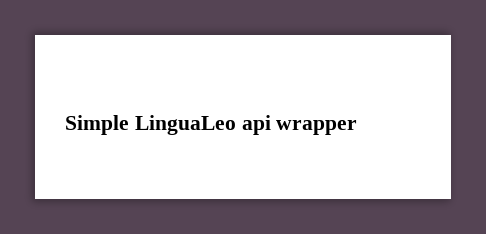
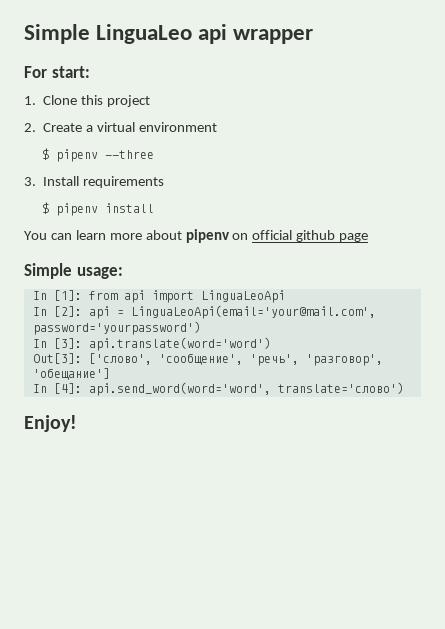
+ For start:
+ 1. Clone this project
+ 2. Create a virtual environment
+ $ pipenv --three
+ 3. Install requirements
+ $ pipenv install
+ You can learn more about pipenv on official github page
+ Simple usage:
+ In [1]: from api import LinguaLeoApi
+ In [2]: api = LinguaLeoApi(email='your@mail.com', password='yourpassword')
+ In [3]: api.translate(word='word')
+ Out[3]: ['слово', 'сообщение', 'речь', 'разговор', 'обещание']
+ In [4]: api.send_word(word='word', translate='слово')
+ Enjoy!

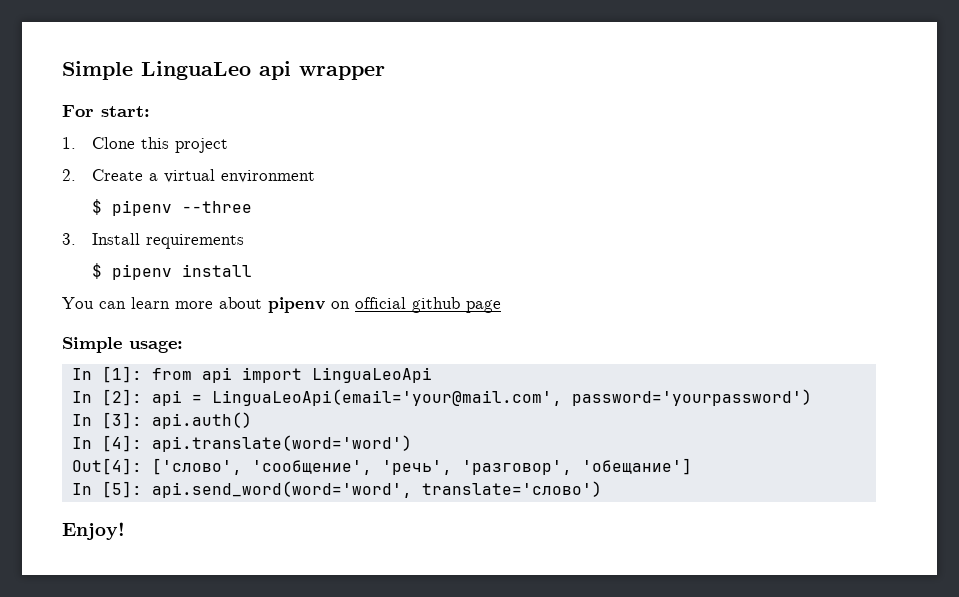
- In [3]: api.translate(word='word')
+ In [3]: api.auth()
+ In [4]: api.translate(word='word')
- Out[3]: ['слово', 'сообщение', 'речь', 'разговор', 'обещание']
+ Out[4]: ['слово', 'сообщение', 'речь', 'разговор', 'обещание']
- In [4]: api.send_word(word='word', translate='слово')
+ In [5]: api.send_word(word='word', translate='слово')

